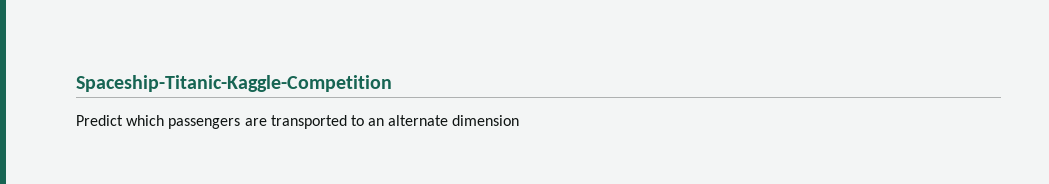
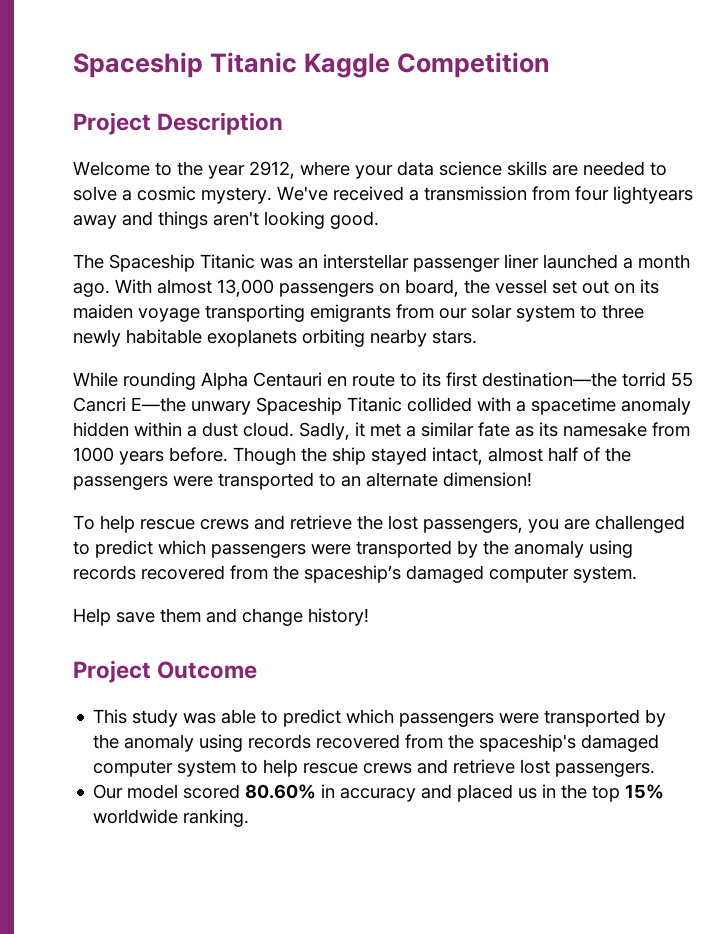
- Spaceship-Titanic-Kaggle-Competition
- Predict which passengers are transported to an alternate dimension
+ Spaceship Titanic Kaggle Competition
+ Project Description
+ Welcome to the year 2912, where your data science skills are needed to solve a cosmic mystery. We've received a transmission from four lightyears away and things aren't looking good.
+ The Spaceship Titanic was an interstellar passenger liner launched a month ago. With almost 13,000 passengers on board, the vessel set out on its maiden voyage transporting emigrants from our solar system to three newly habitable exoplanets orbiting nearby stars.
+ While rounding Alpha Centauri en route to its first destination—the torrid 55 Cancri E—the unwary Spaceship Titanic collided with a spacetime anomaly hidden within a dust cloud. Sadly, it met a similar fate as its namesake from 1000 years before. Though the ship stayed intact, almost half of the passengers were transported to an alternate dimension!
+ To help rescue crews and retrieve the lost passengers, you are challenged to predict which passengers were transported by the anomaly using records recovered from the spaceship’s damaged computer system.
+ Help save them and change history!
+ Project Outcome
+ This study was able to predict which passengers were transported by the anomaly using records recovered from the spaceship's damaged computer system to help rescue crews and retrieve lost passengers.
+ Our model scored 80.60% in accuracy and placed us in the top 15% worldwide ranking.

